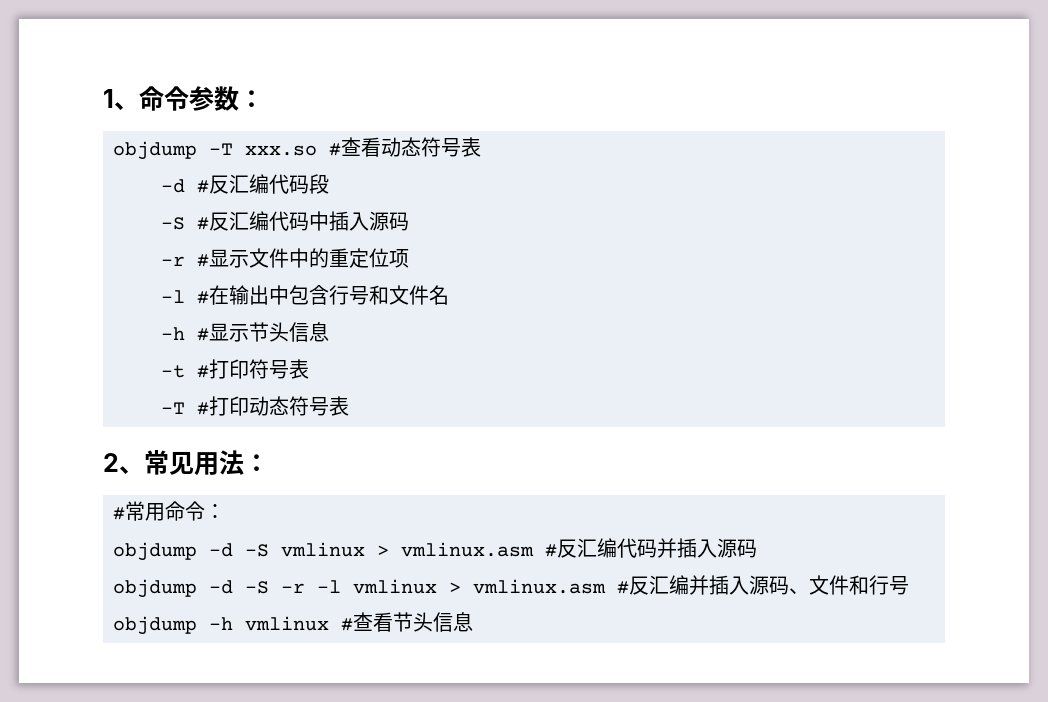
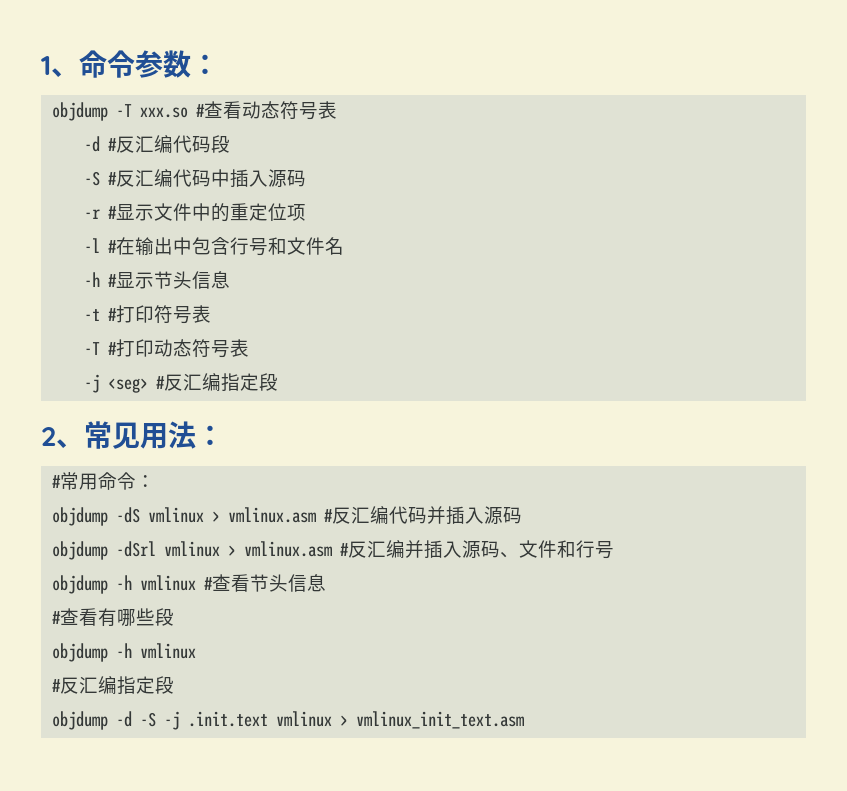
+ -j <seg> #反汇编指定段
- objdump -d -S vmlinux > vmlinux.asm #反汇编代码并插入源码
+ objdump -dS vmlinux > vmlinux.asm #反汇编代码并插入源码
- objdump -d -S -r -l vmlinux > vmlinux.asm #反汇编并插入源码、文件和行号
+ objdump -dSrl vmlinux > vmlinux.asm #反汇编并插入源码、文件和行号
+ #查看有哪些段
+ objdump -h vmlinux
+ #反汇编指定段
+ objdump -d -S -j .init.text vmlinux > vmlinux_init_text.asm

